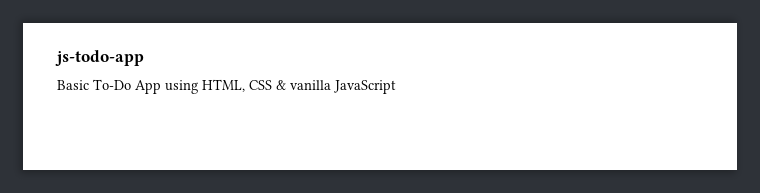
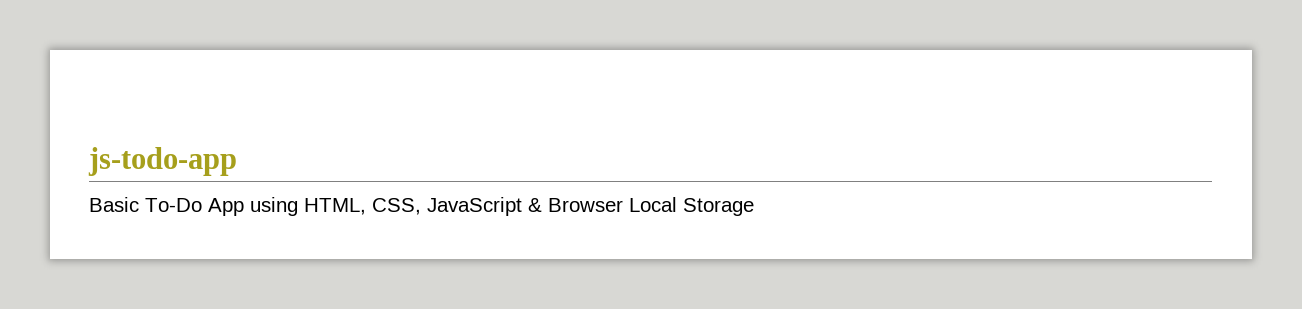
- Basic To-Do App using HTML, CSS & vanilla JavaScript
+ Basic To-Do App using HTML, CSS, JavaScript & Browser Local Storage

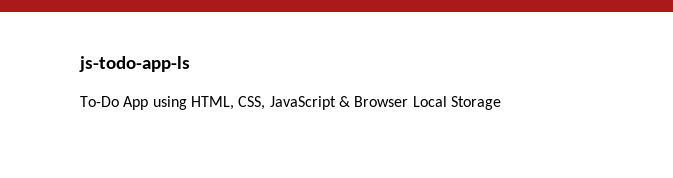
- js-todo-app
- Basic To-Do App using HTML, CSS, JavaScript & Browser Local Storage
+ js-todo-app-ls
+ To-Do App using HTML, CSS, JavaScript & Browser Local Storage

